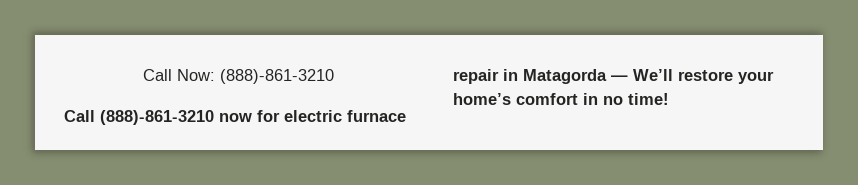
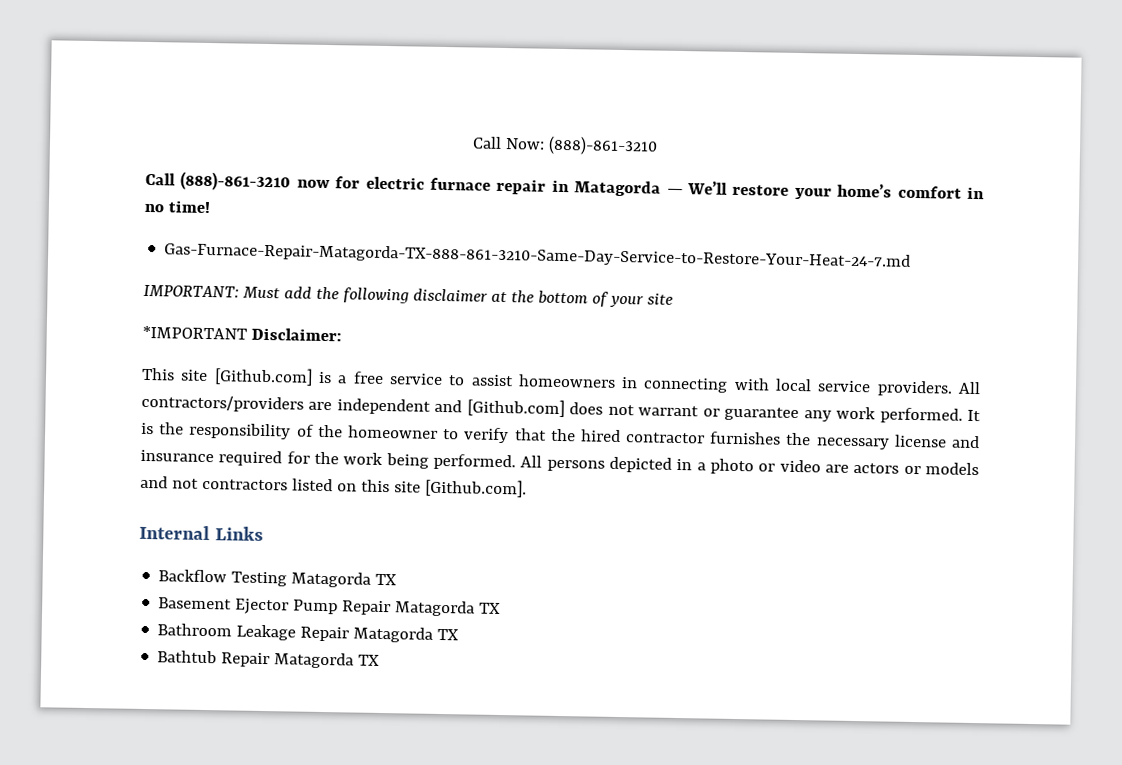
+ Gas-Furnace-Repair-Matagorda-TX-888-861-3210-Same-Day-Service-to-Restore-Your-Heat-24-7.md
+ IMPORTANT: Must add the following disclaimer at the bottom of your site
+ *IMPORTANT Disclaimer:
+ This site [Github.com] is a free service to assist homeowners in connecting with local service providers. All contractors/providers are independent and [Github.com] does not warrant or guarantee any work performed. It is the responsibility of the homeowner to verify that the hired contractor furnishes the necessary license and insurance required for the work being performed. All persons depicted in a photo or video are actors or models and not contractors listed on this site [Github.com].
+ Internal Links
+ Backflow Testing Matagorda TX
+ Basement Ejector Pump Repair Matagorda TX
+ Bathroom Leakage Repair Matagorda TX
+ Bathtub Repair Matagorda TX

